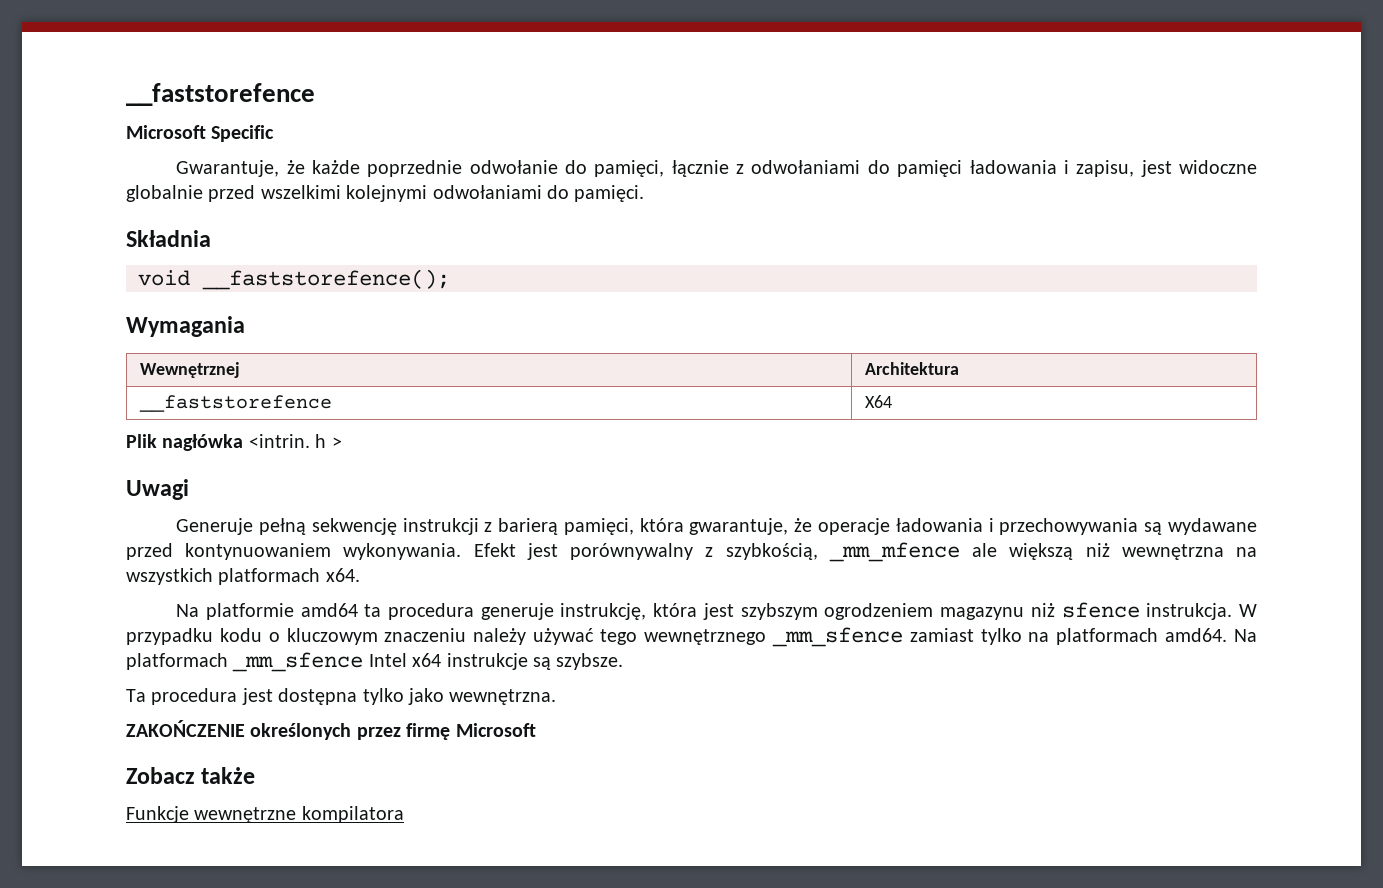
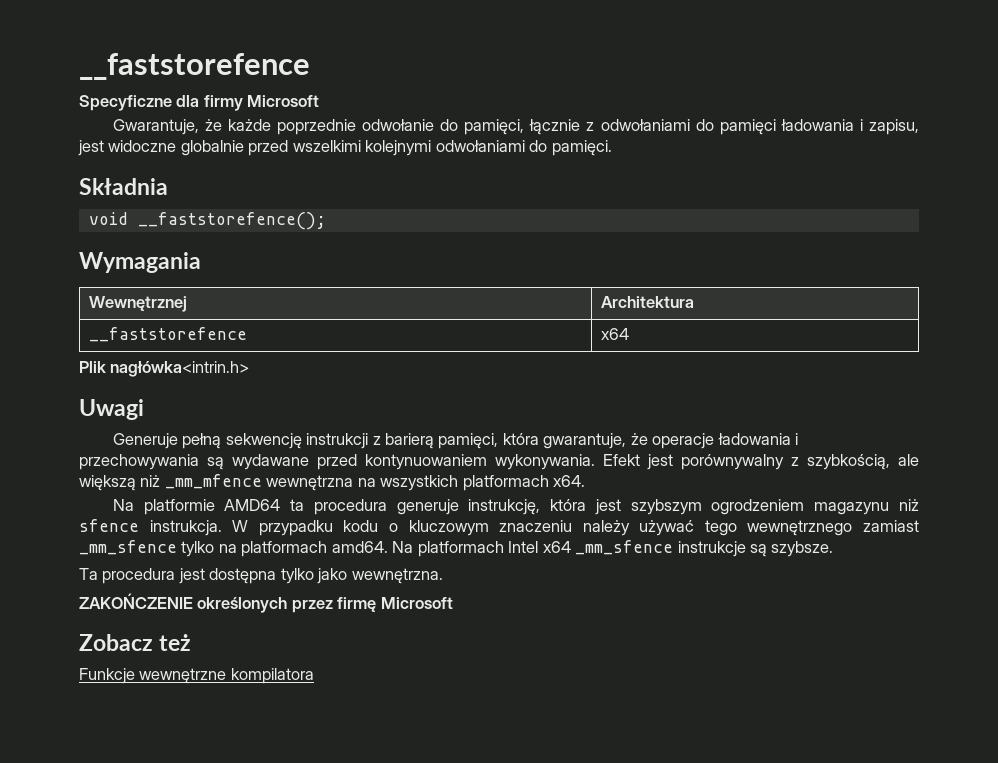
- Microsoft Specific
+ Specyficzne dla firmy Microsoft
- __faststorefence | X64
+ __faststorefence | x64
- Plik nagłówka <intrin. h >
+ Plik nagłówka<intrin.h>
- Efekt jest porównywalny z szybkością, _mm_mfence ale większą niż wewnętrzna na wszystkich platformach x64.
+ Efekt jest porównywalny z szybkością, ale większą niż _mm_mfence wewnętrzna na wszystkich platformach x64.
- Na platformie amd64 ta procedura generuje instrukcję, która jest szybszym ogrodzeniem magazynu niż sfence instrukcja.
+ Na platformie AMD64 ta procedura generuje instrukcję, która jest szybszym ogrodzeniem magazynu niż sfence instrukcja.
- W przypadku kodu o kluczowym znaczeniu należy używać tego wewnętrznego _mm_sfence zamiast tylko na platformach amd64.
+ W przypadku kodu o kluczowym znaczeniu należy używać tego wewnętrznego zamiast _mm_sfence tylko na platformach amd64.
- Na platformach _mm_sfence Intel x64 instrukcje są szybsze.
+ Na platformach Intel x64 _mm_sfence instrukcje są szybsze.
- Zobacz także
+ Zobacz też

